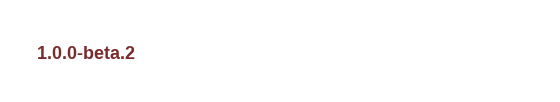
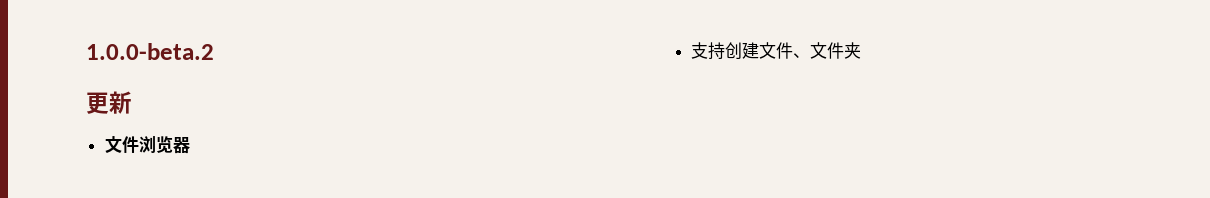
+ 更新
+ 文件浏览器
+ 支持创建文件、文件夹

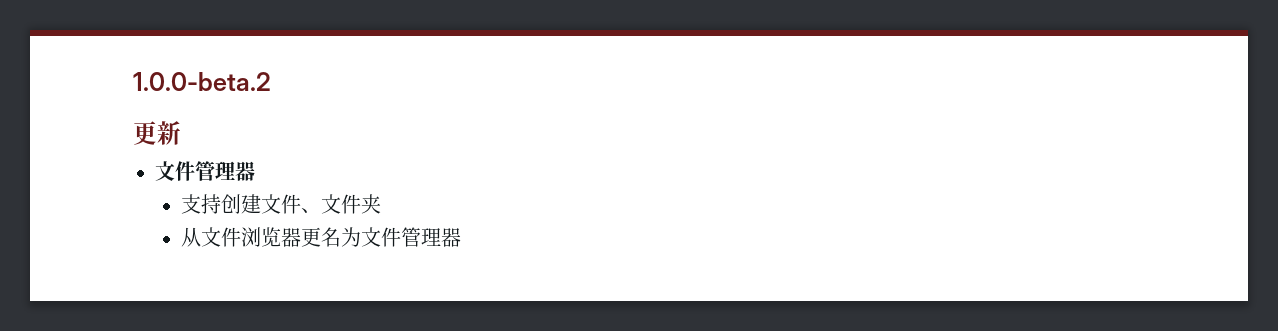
  更新
- 文件浏览器
+ 文件管理器
+ 从文件浏览器更名为文件管理器

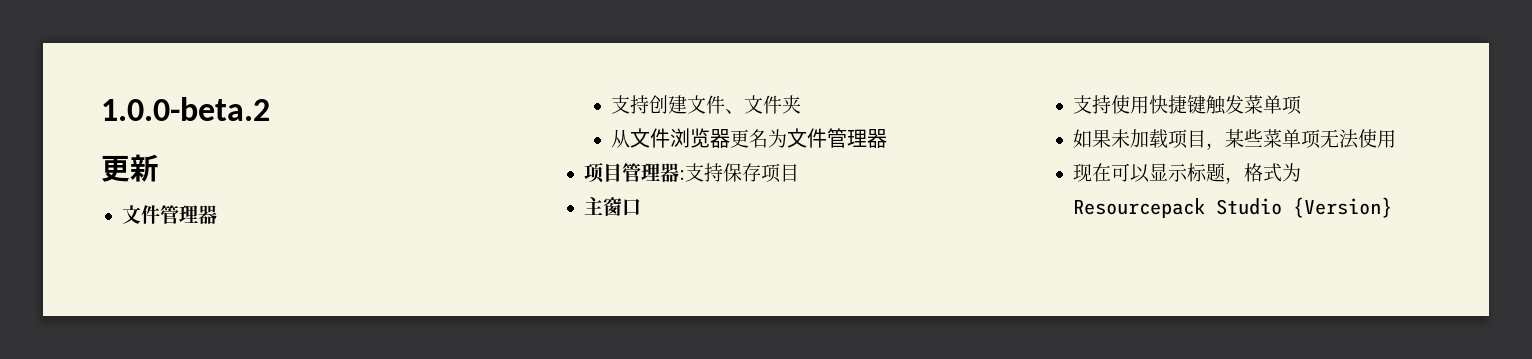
+ 项目管理器:支持保存项目
+ 主窗口
+ 支持使用快捷键触发菜单项
+ 如果未加载项目，某些菜单项无法使用
+ 现在可以显示标题，格式为Resourcepack Studio {Version}

